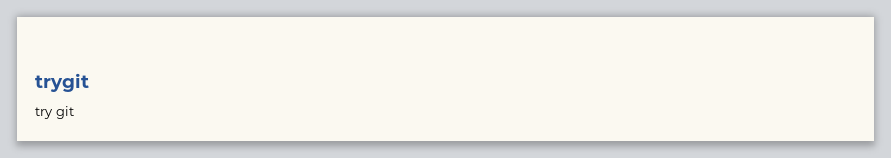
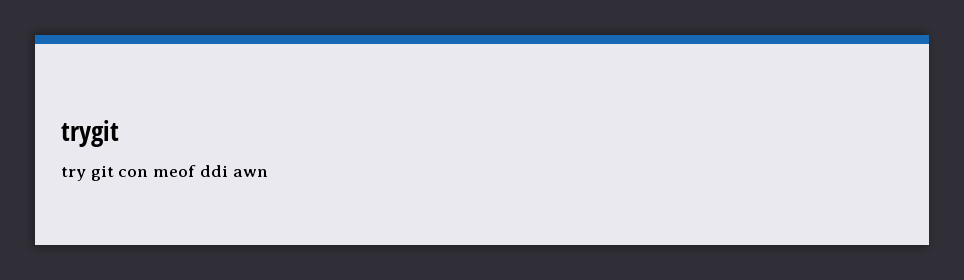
- try git
+ try git con meof ddi awn

